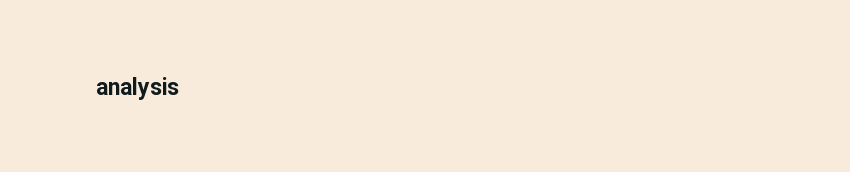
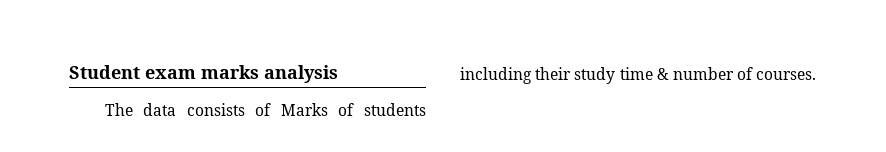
- analysis
+ Student exam marks analysis
+ The data consists of Marks of students including their study time & number of courses.

